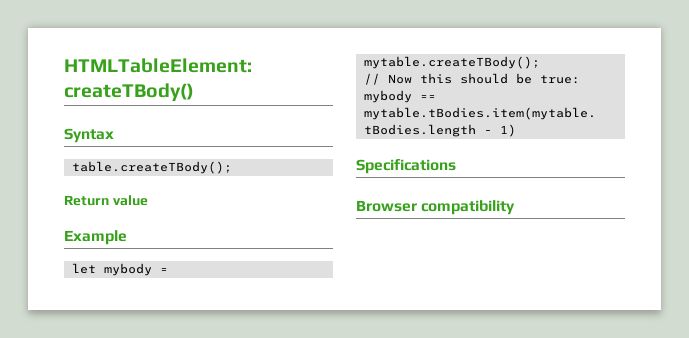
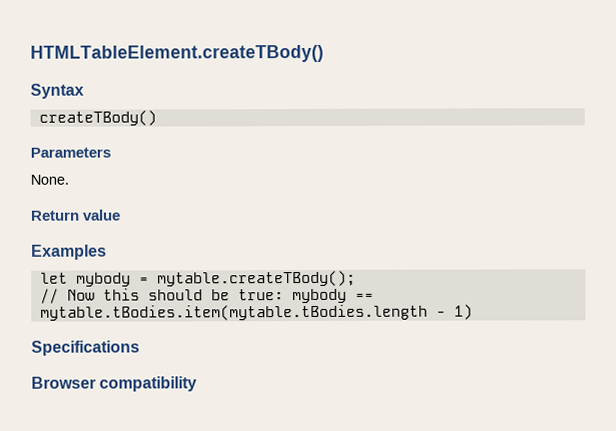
- HTMLTableElement: createTBody()
+ HTMLTableElement.createTBody()
- table.createTBody();
+ createTBody()
+ Parameters
+ None.
- Example
+ Examples

